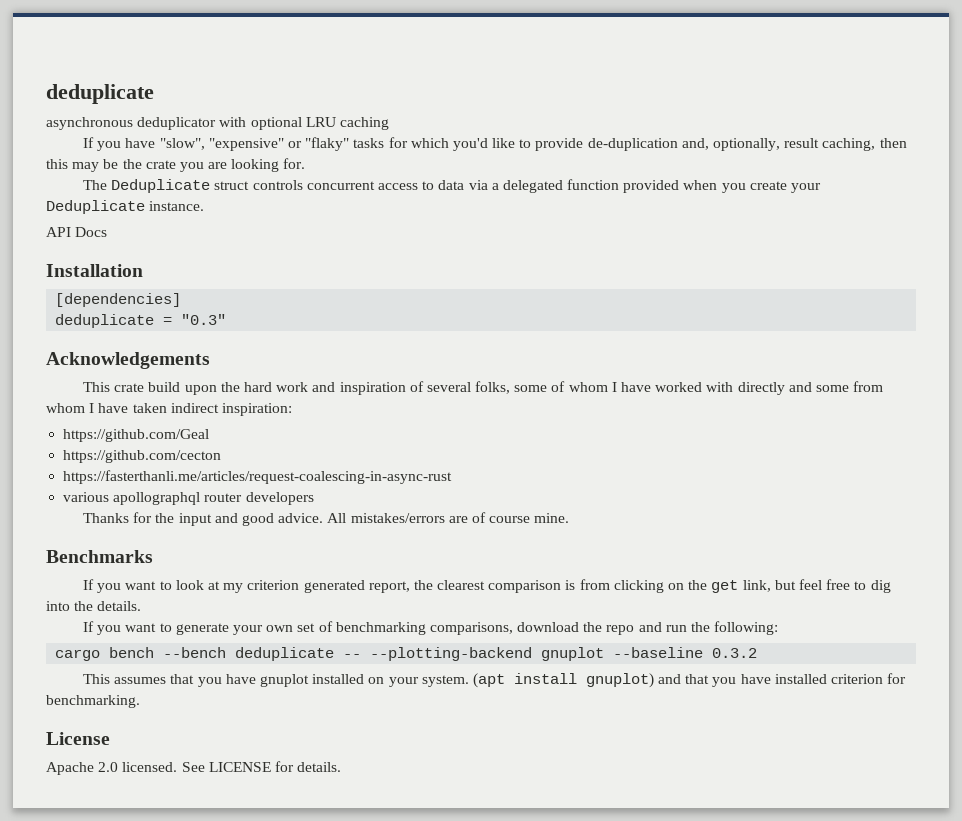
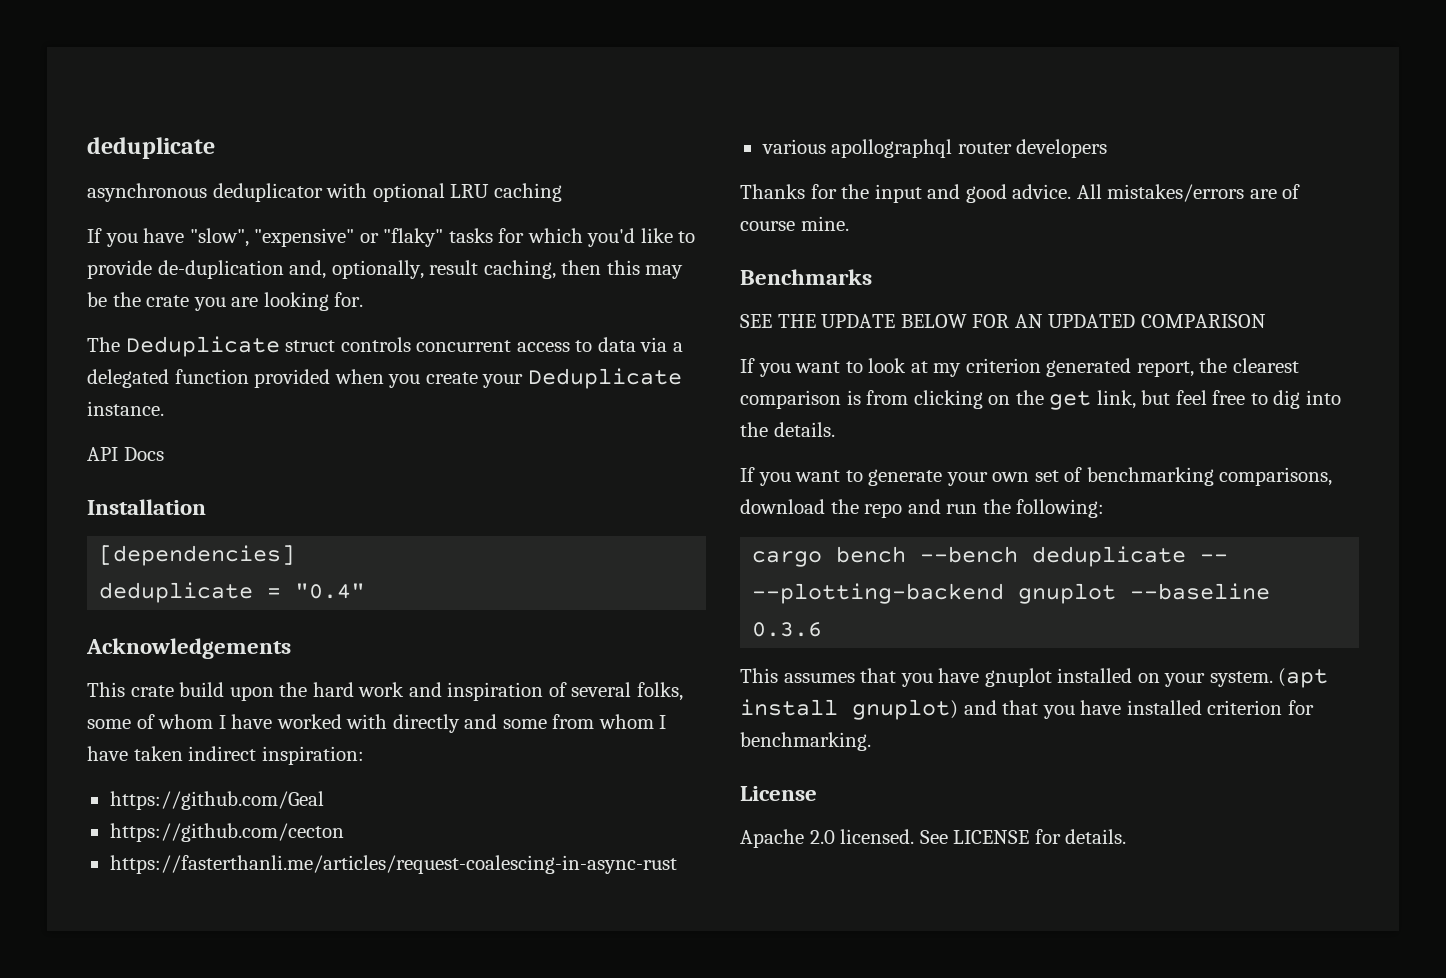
- deduplicate = "0.3"
+ deduplicate = "0.4"
+ SEE THE UPDATE BELOW FOR AN UPDATED COMPARISON
- cargo bench --bench deduplicate -- --plotting-backend gnuplot --baseline 0.3.2
+ cargo bench --bench deduplicate -- --plotting-backend gnuplot --baseline 0.3.6

